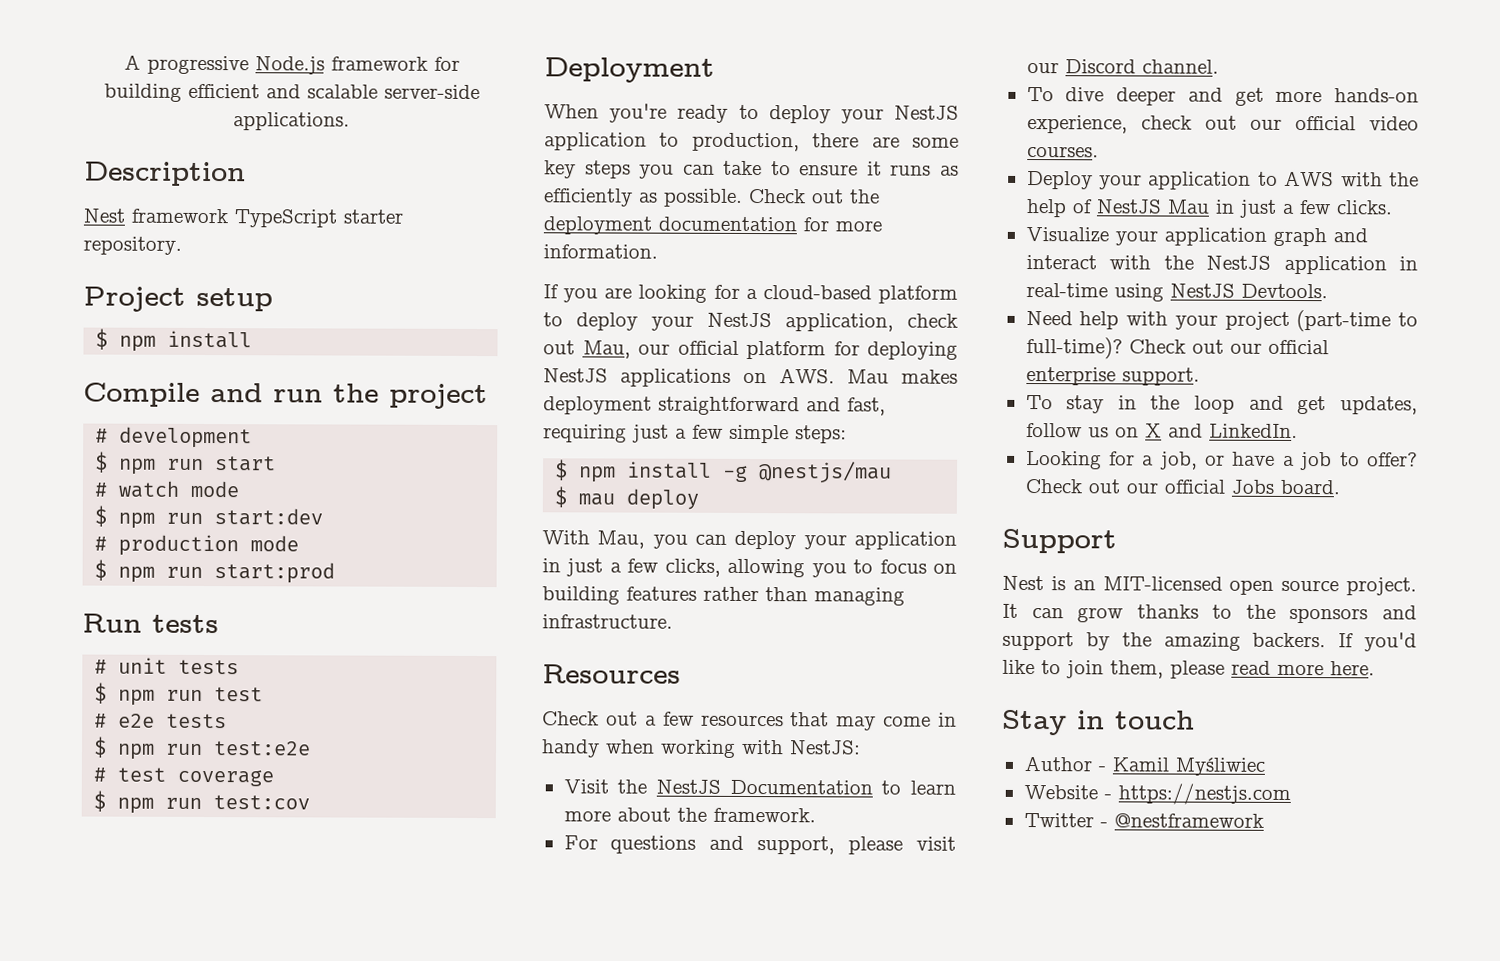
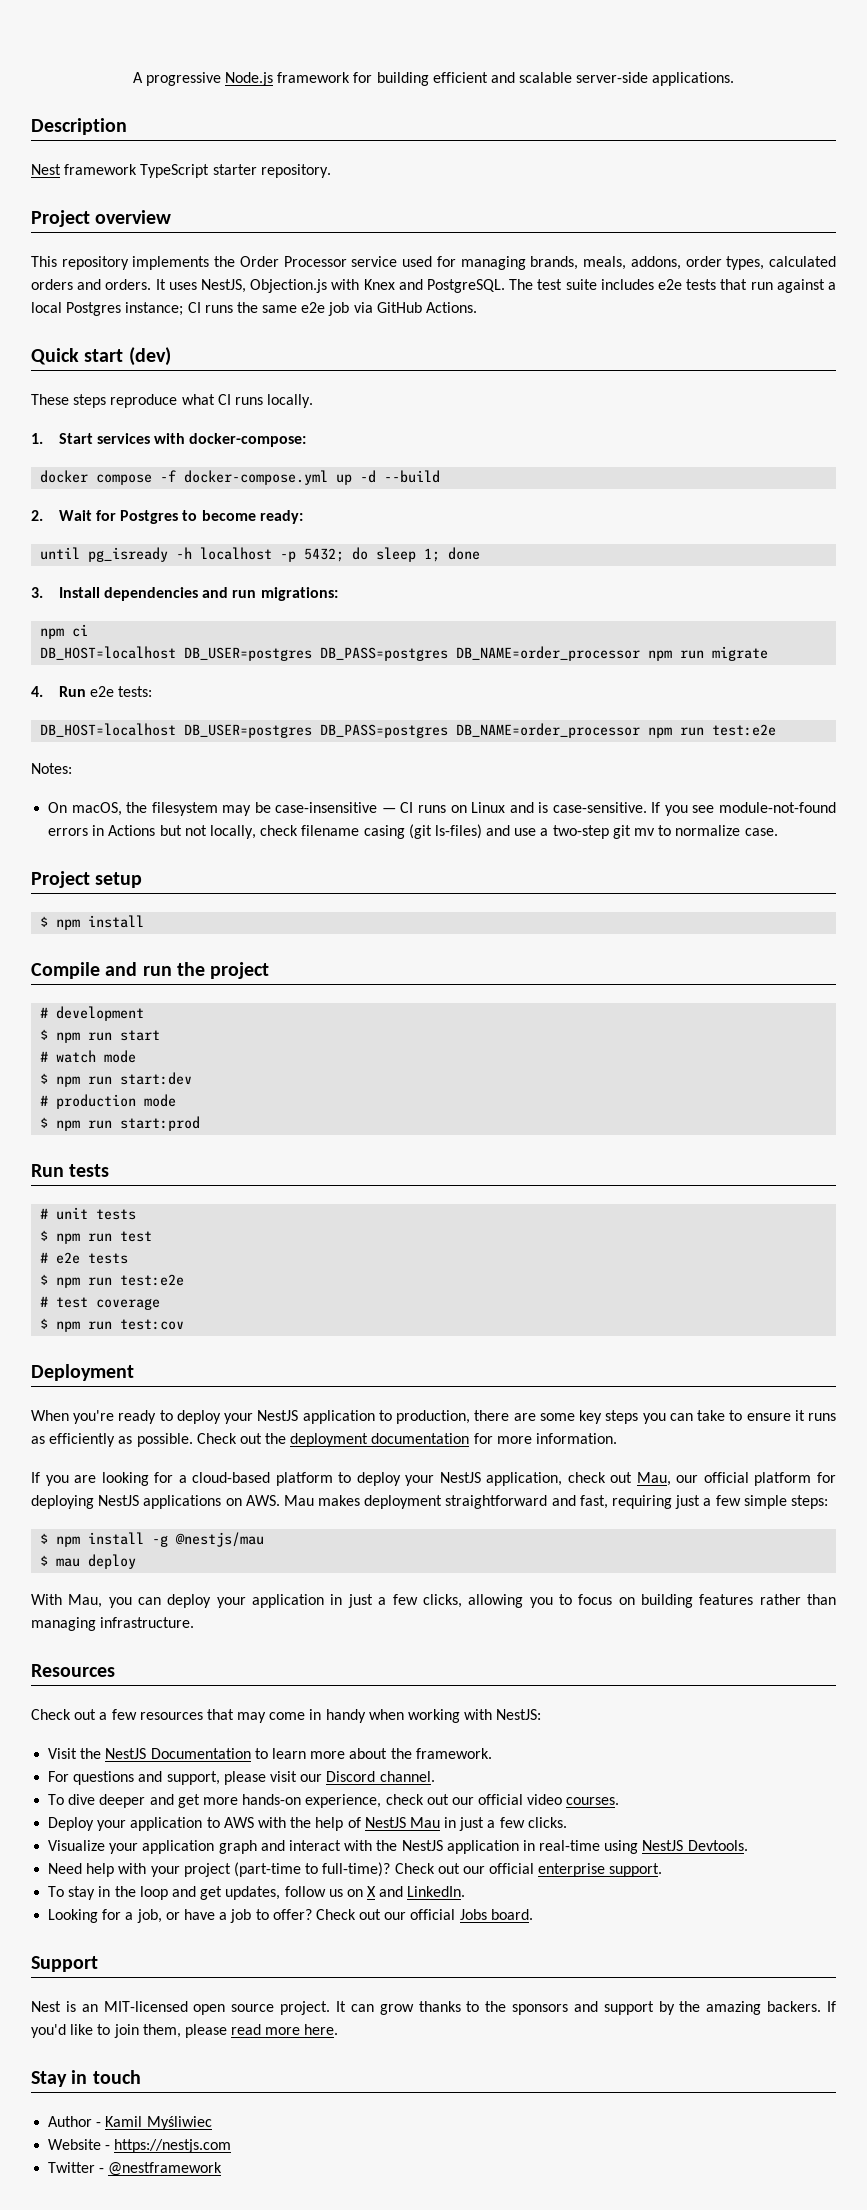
+ Project overview
+ This repository implements the Order Processor service used for managing brands, meals, addons, order types, calculated orders and orders. It uses NestJS, Objection.js with Knex and PostgreSQL. The test suite includes e2e tests that run against a local Postgres instance; CI runs the same e2e job via GitHub Actions.
+ Quick start (dev)
+ These steps reproduce what CI runs locally.
+ 1. Start services with docker-compose:
+ docker compose -f docker-compose.yml up -d --build
+ 2. Wait for Postgres to become ready:
+ until pg_isready -h localhost -p 5432; do sleep 1; done
+ 3. Install dependencies and run migrations:
+ npm ci
+ DB_HOST=localhost DB_USER=postgres DB_PASS=postgres DB_NAME=order_processor npm run migrate
+ 4. Run e2e tests:
+ DB_HOST=localhost DB_USER=postgres DB_PASS=postgres DB_NAME=order_processor npm run test:e2e
+ Notes:
+ On macOS, the filesystem may be case-insensitive — CI runs on Linux and is case-sensitive. If you see module-not-found errors in Actions but not locally, check filename casing (git ls-files) and use a two-step git mv to normalize case.

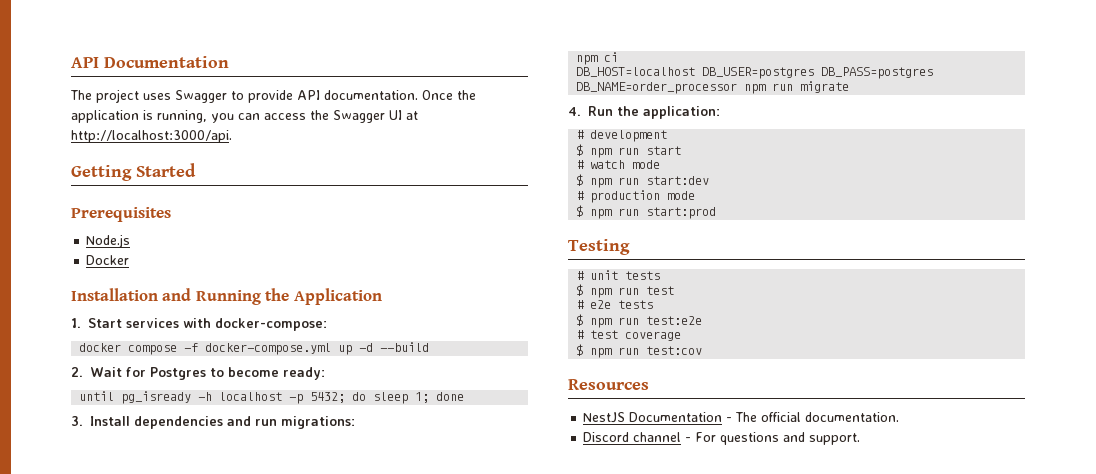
- A progressive Node.js framework for building efficient and scalable server-side applications.
- Description
- Nest framework TypeScript starter repository.
- Project overview
- This repository implements the Order Processor service used for managing brands, meals, addons, order types, calculated orders and orders. It uses NestJS, Objection.js with Knex and PostgreSQL. The test suite includes e2e tests that run against a local Postgres instance; CI runs the same e2e job via GitHub Actions.
- Quick start (dev)
- These steps reproduce what CI runs locally.
+ API Documentation
+ The project uses Swagger to provide API documentation. Once the application is running, you can access the Swagger UI at http://localhost:3000/api.
+ Getting Started
+ Prerequisites
+ Node.js
+ Docker
+ Installation and Running the Application
- 4. Run e2e tests:
- DB_HOST=localhost DB_USER=postgres DB_PASS=postgres DB_NAME=order_processor npm run test:e2e
- Notes:
- On macOS, the filesystem may be case-insensitive — CI runs on Linux and is case-sensitive. If you see module-not-found errors in Actions but not locally, check filename casing (git ls-files) and use a two-step git mv to normalize case.
- Project setup
- $ npm install
- Compile and run the project
+ 4. Run the application:
- Run tests
+ Testing
- Deployment
- When you're ready to deploy your NestJS application to production, there are some key steps you can take to ensure it runs as efficiently as possible. Check out the deployment documentation for more information.
- If you are looking for a cloud-based platform to deploy your NestJS application, check out Mau, our official platform for deploying NestJS applications on AWS. Mau makes deployment straightforward and fast, requiring just a few simple steps:
- $ npm install -g @nestjs/mau
- $ mau deploy
- With Mau, you can deploy your application in just a few clicks, allowing you to focus on building features rather than managing infrastructure.
  Resources
- Check out a few resources that may come in handy when working with NestJS:
- Visit the NestJS Documentation to learn more about the framework.
- For questions and support, please visit our Discord channel.
- To dive deeper and get more hands-on experience, check out our official video courses.
- Deploy your application to AWS with the help of NestJS Mau in just a few clicks.
- Visualize your application graph and interact with the NestJS application in real-time using NestJS Devtools.
- Need help with your project (part-time to full-time)? Check out our official enterprise support.
- To stay in the loop and get updates, follow us on X and LinkedIn.
- Looking for a job, or have a job to offer? Check out our official Jobs board.
- Support
- Nest is an MIT-licensed open source project. It can grow thanks to the sponsors and support by the amazing backers. If you'd like to join them, please read more here.
- Stay in touch
- Author - Kamil Myśliwiec
- Website - https://nestjs.com
- Twitter - @nestframework
+ NestJS Documentation - The official documentation.
+ Discord channel - For questions and support.

